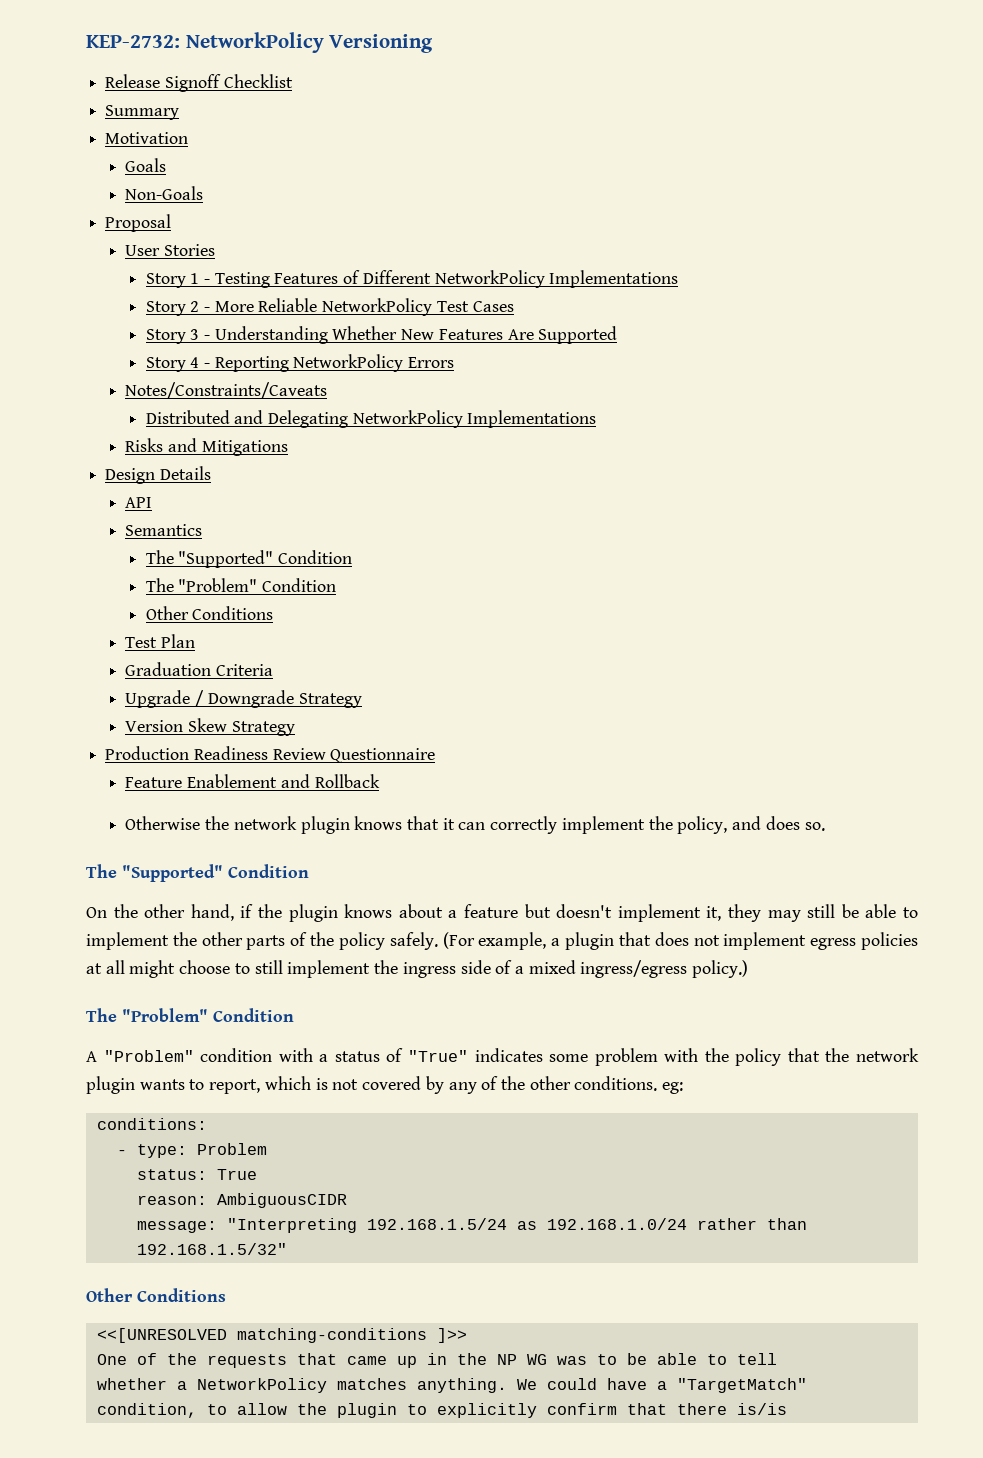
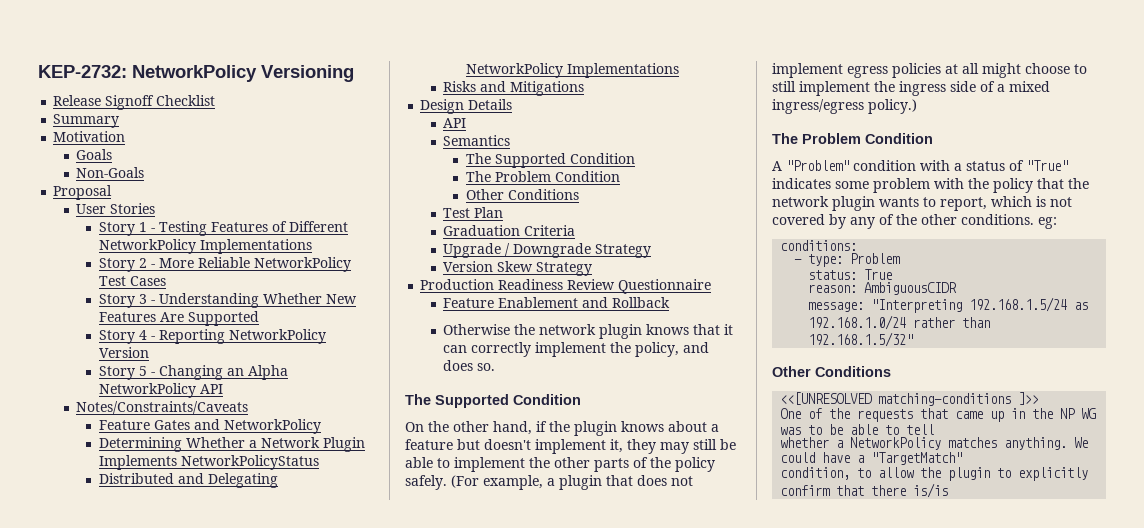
- Story 4 - Reporting NetworkPolicy Errors
+ Story 4 - Reporting NetworkPolicy Version
+ Story 5 - Changing an Alpha NetworkPolicy API
  Notes/Constraints/Caveats
+ Feature Gates and NetworkPolicy
+ Determining Whether a Network Plugin Implements NetworkPolicyStatus
  Semantics
- The "Supported" Condition
- The "Problem" Condition
+ The Supported Condition
+ The Problem Condition
  Otherwise the network plugin knows that it can correctly implement the policy, and does so.
- The "Supported" Condition
+ The Supported Condition
  (For example, a plugin that does not implement egress policies at all might choose to still implement the ingress side of a mixed ingress/egress policy.)
- The "Problem" Condition
+ The Problem Condition

